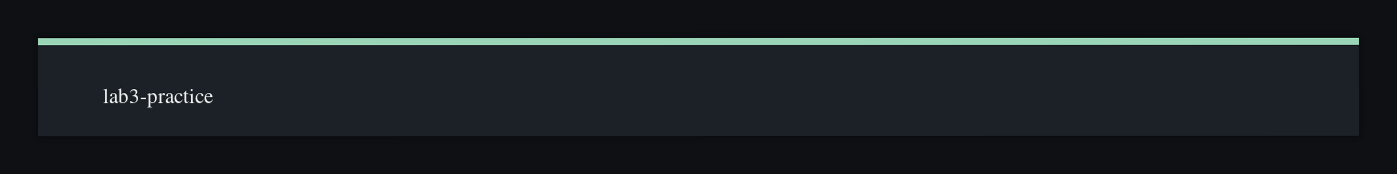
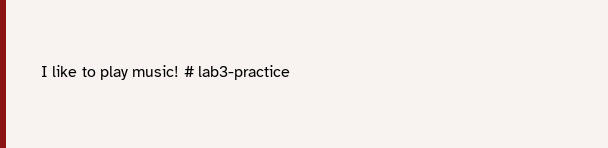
- lab3-practice
+ I like to play music! # lab3-practice

